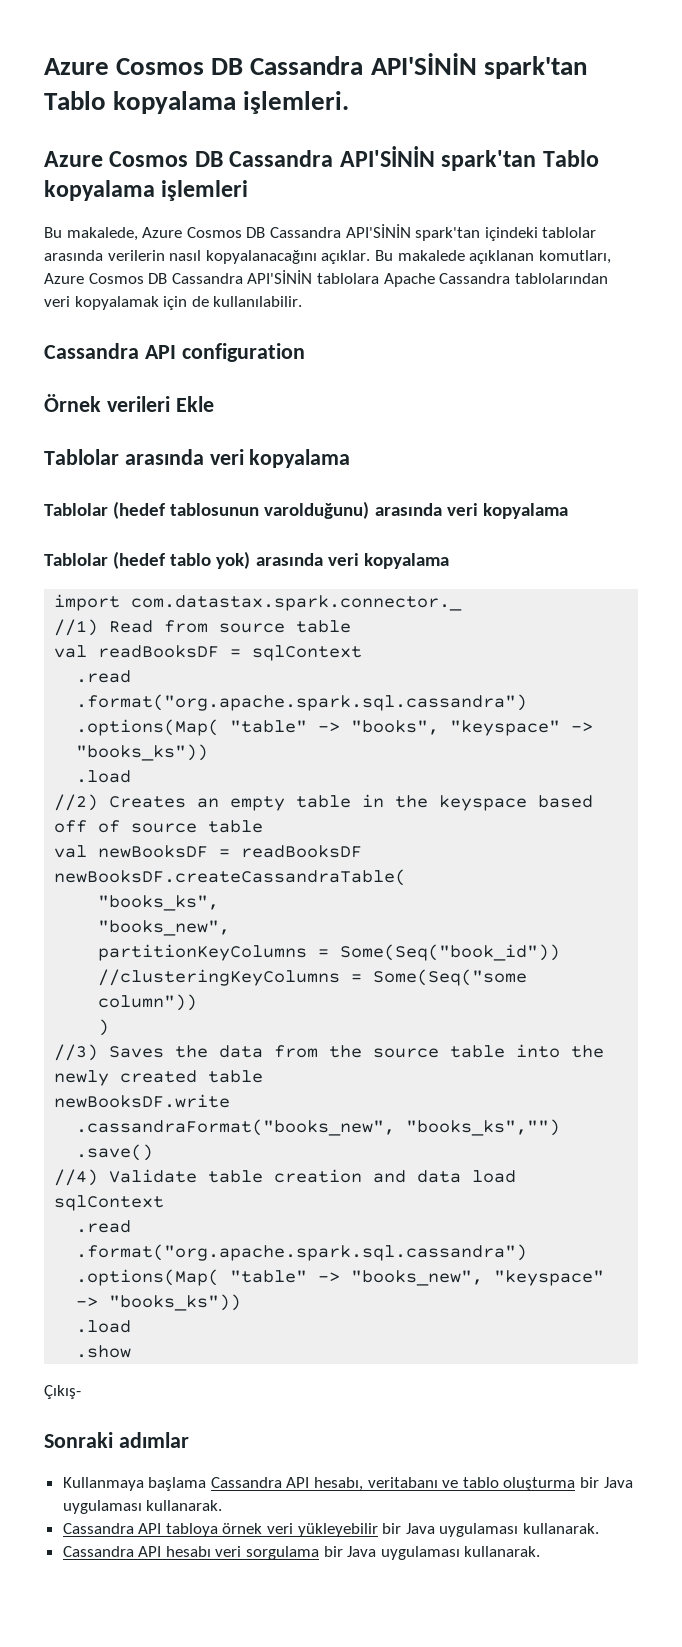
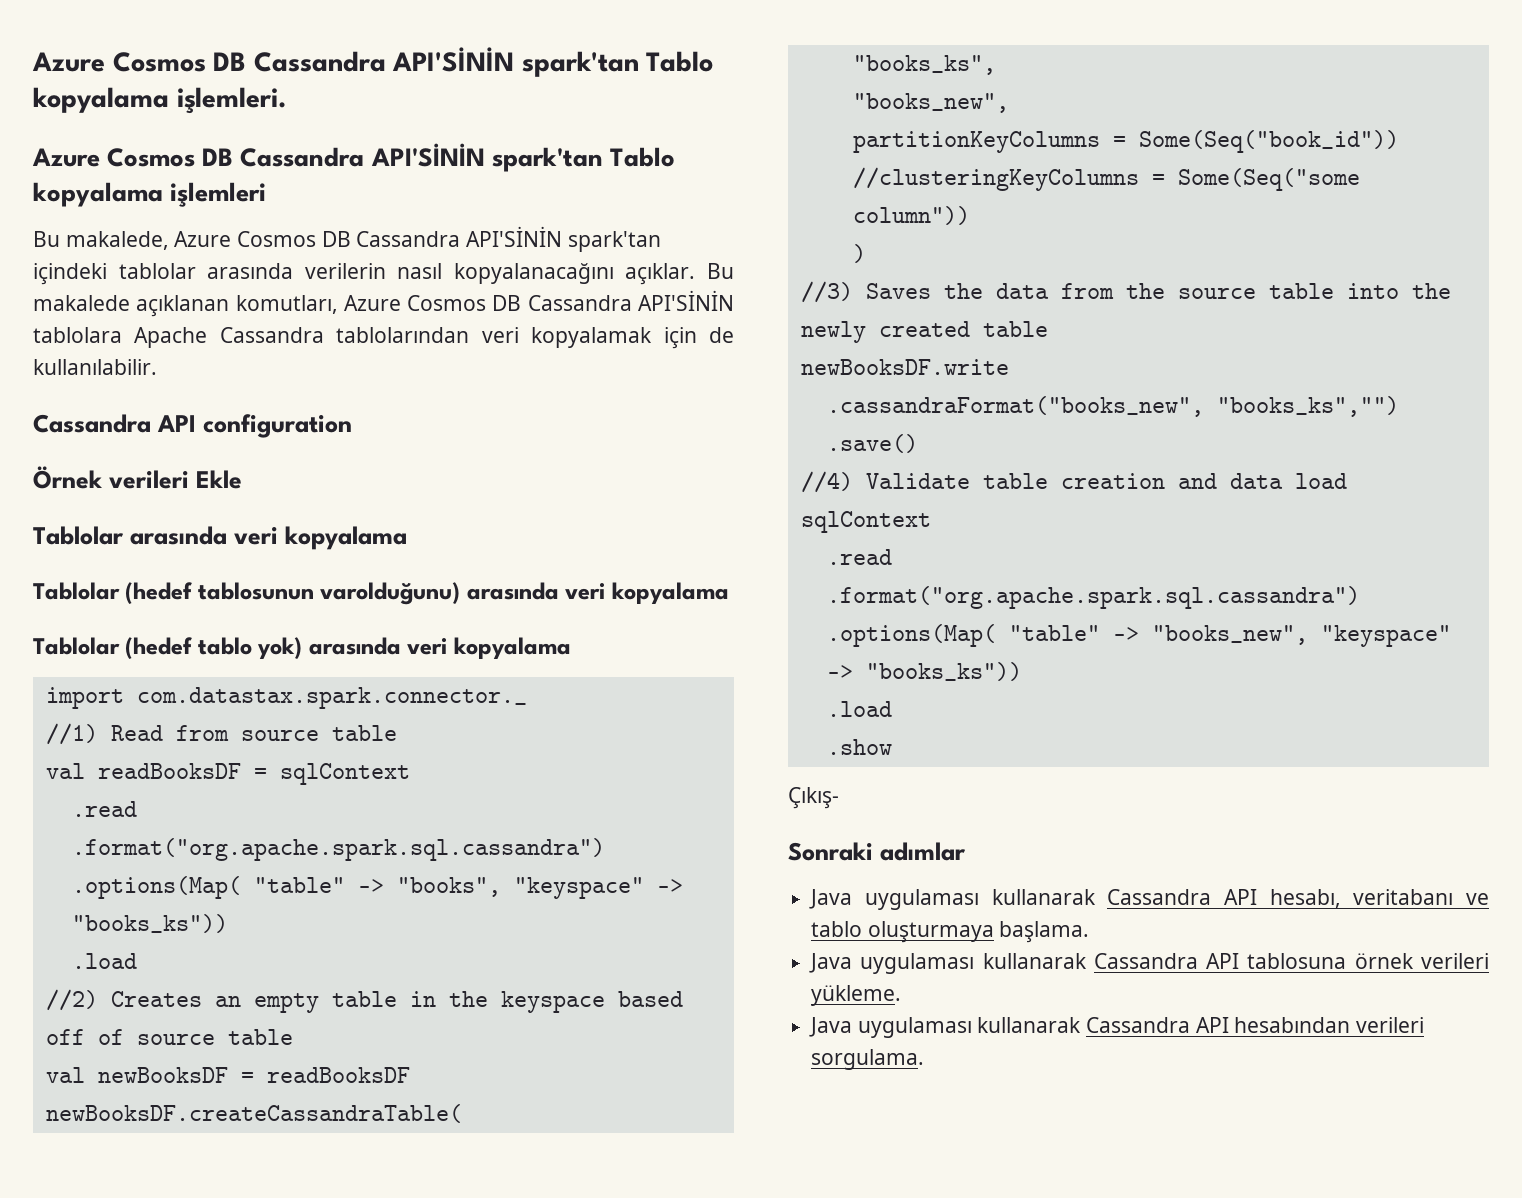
- Kullanmaya başlama Cassandra API hesabı, veritabanı ve tablo oluşturma bir Java uygulaması kullanarak.
- Cassandra API tabloya örnek veri yükleyebilir bir Java uygulaması kullanarak.
- Cassandra API hesabı veri sorgulama bir Java uygulaması kullanarak.
+ Java uygulaması kullanarak Cassandra API hesabı, veritabanı ve tablo oluşturmaya başlama.
+ Java uygulaması kullanarak Cassandra API tablosuna örnek verileri yükleme.
+ Java uygulaması kullanarak Cassandra API hesabından verileri sorgulama.

